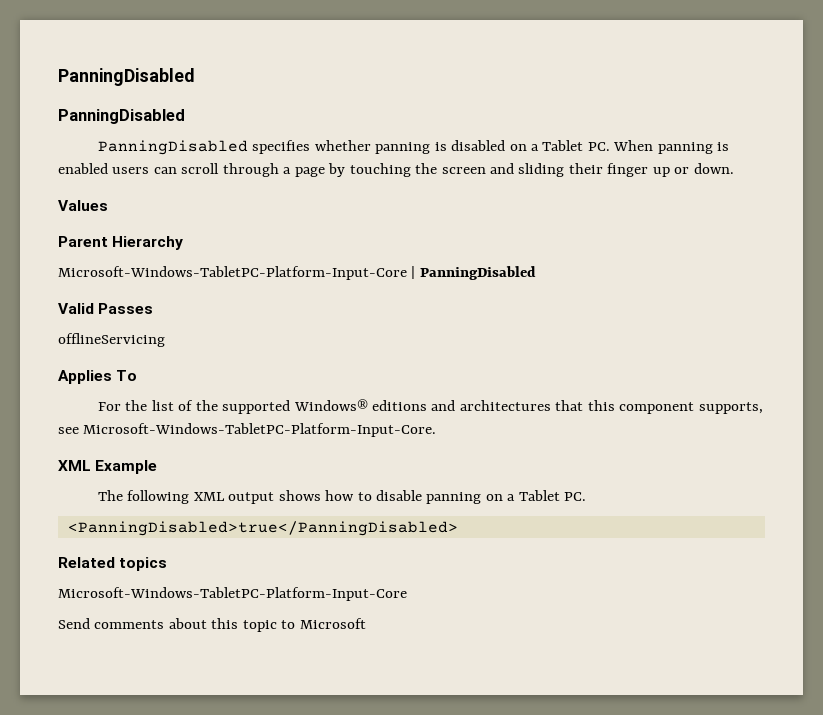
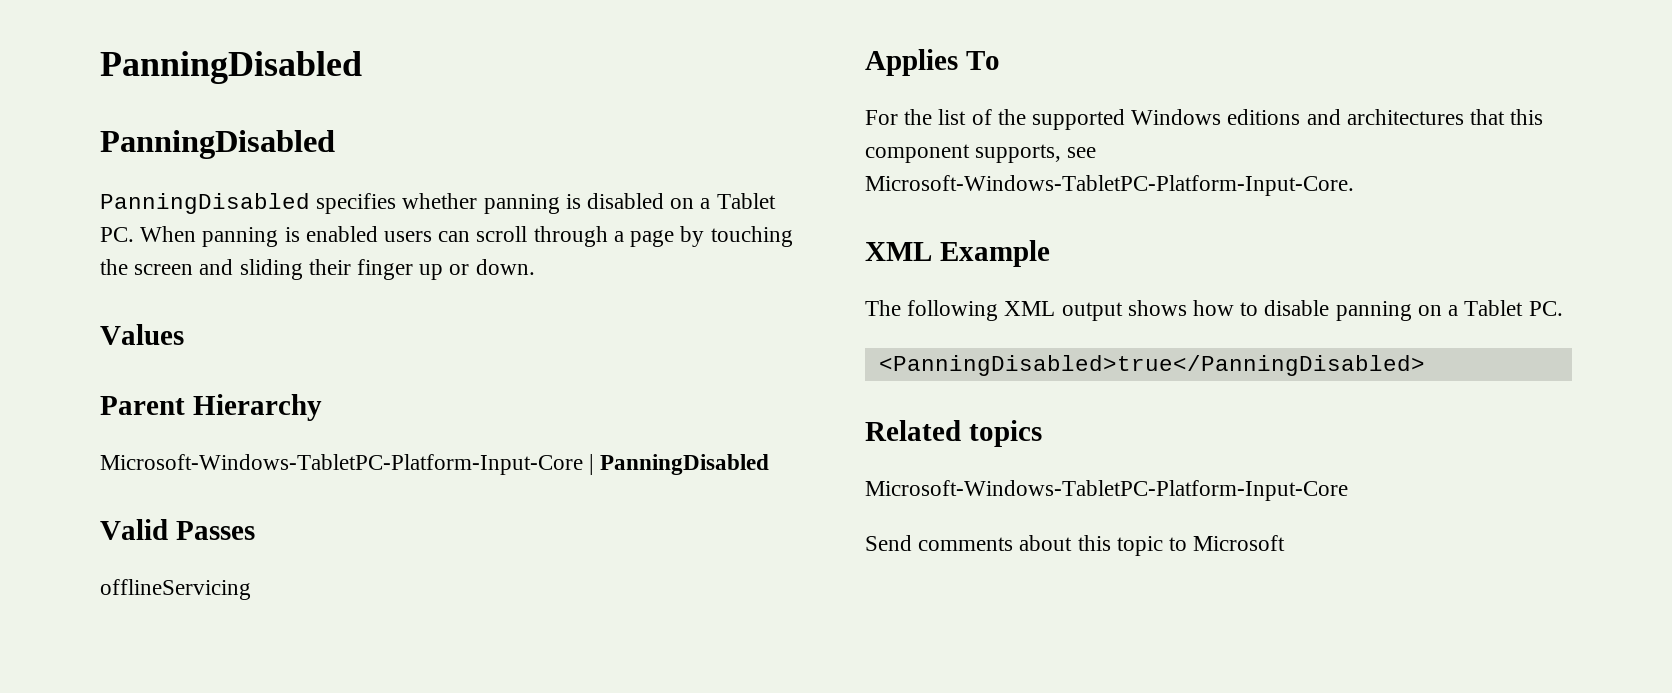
- For the list of the supported Windows® editions and architectures that this component supports, see Microsoft-Windows-TabletPC-Platform-Input-Core.
+ For the list of the supported Windows editions and architectures that this component supports, see Microsoft-Windows-TabletPC-Platform-Input-Core.

